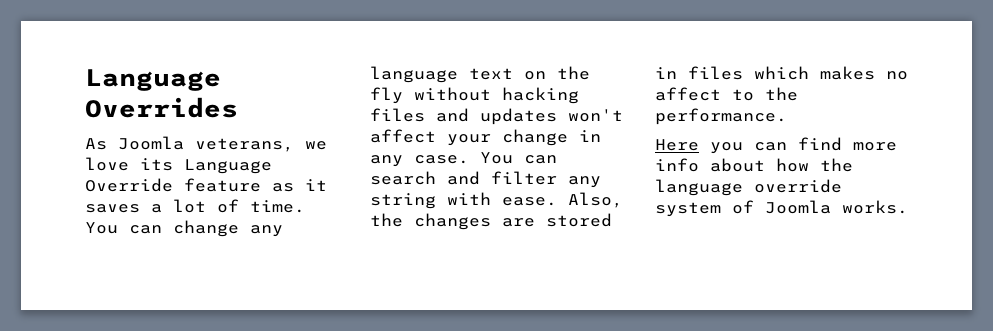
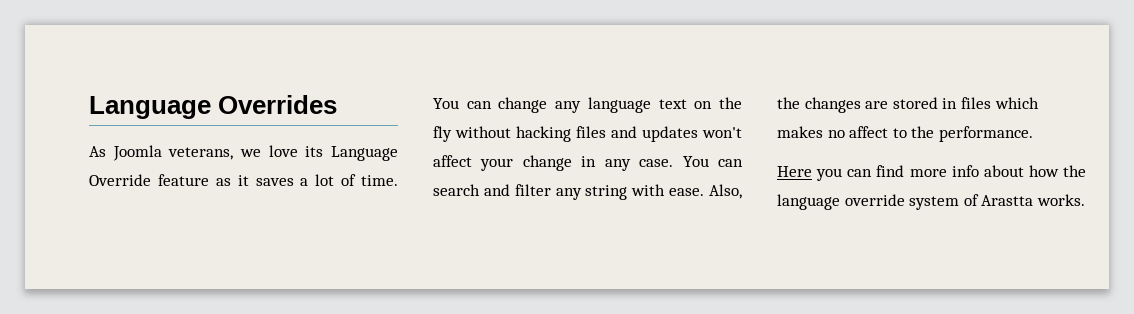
- Here you can find more info about how the language override system of Joomla works.
+ Here you can find more info about how the language override system of Arastta works.

